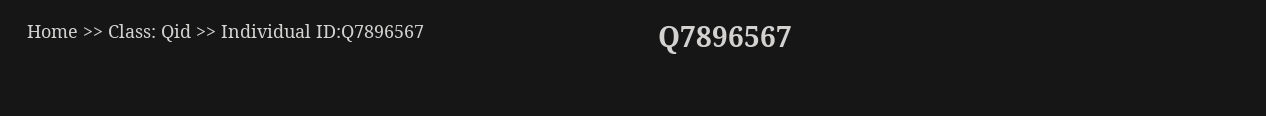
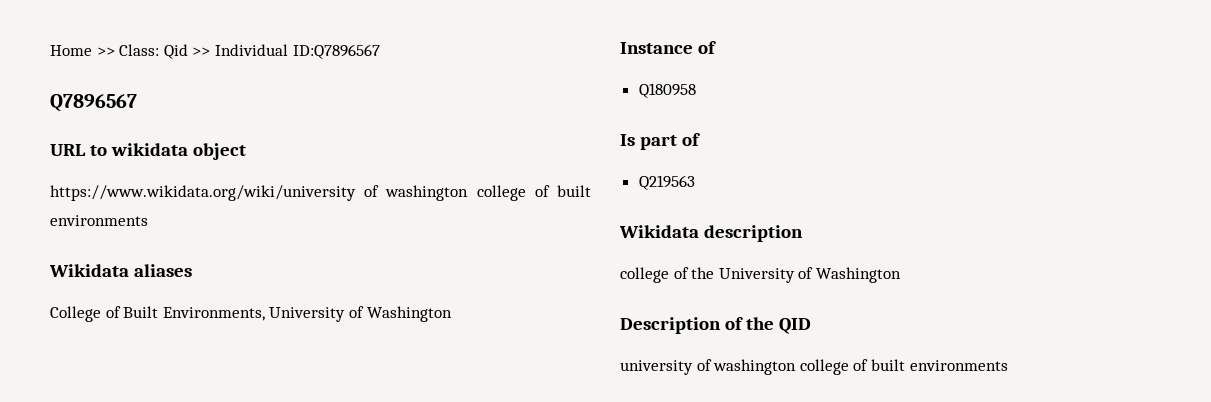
+ URL to wikidata object
+ https://www.wikidata.org/wiki/university of washington college of built environments
+ Wikidata aliases
+ College of Built Environments, University of Washington
+ Instance of
+ Q180958
+ Is part of
+ Q219563
+ Wikidata description
+ college of the University of Washington
+ Description of the QID
+ university of washington college of built environments

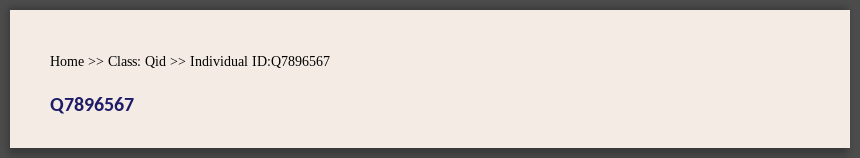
- URL to wikidata object
- https://www.wikidata.org/wiki/university of washington college of built environments
- Wikidata aliases
- College of Built Environments, University of Washington
- Instance of
- Q180958
- Is part of
- Q219563
- Wikidata description
- college of the University of Washington
- Description of the QID
- university of washington college of built environments

